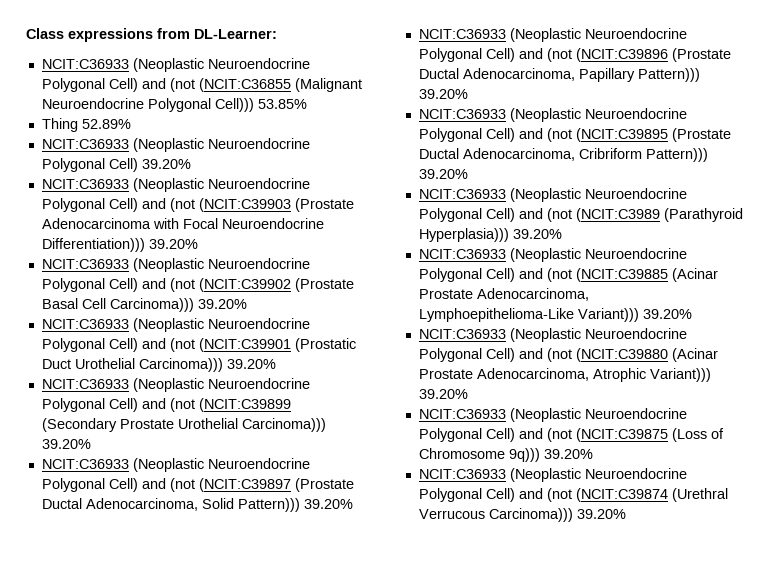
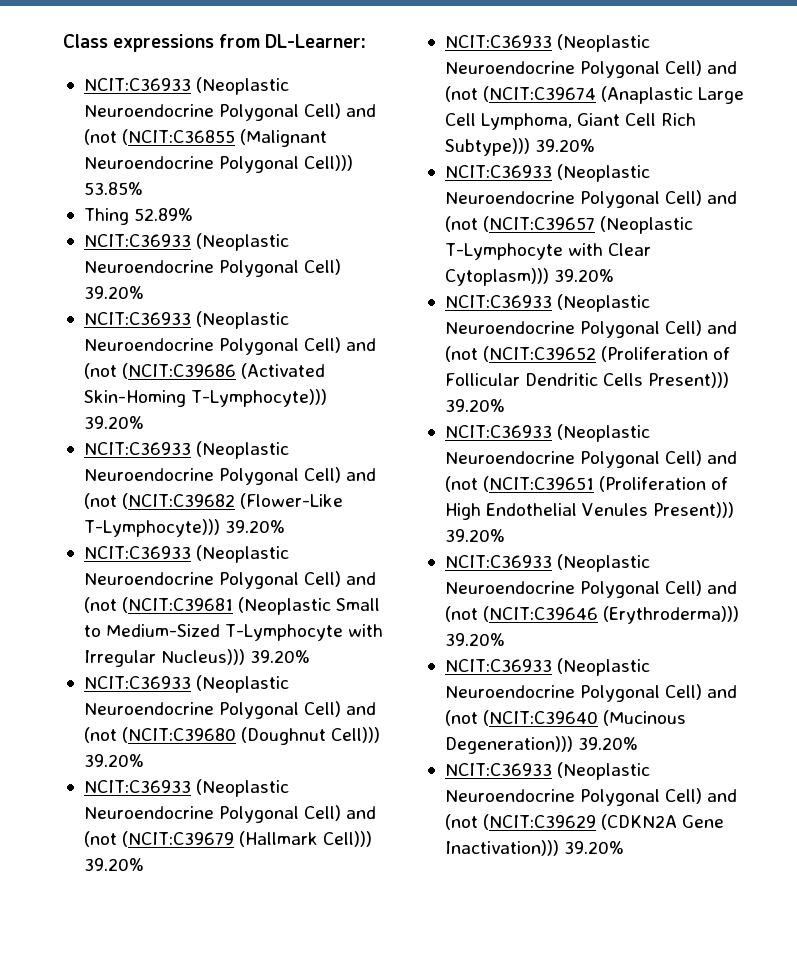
- NCIT:C36933 (Neoplastic Neuroendocrine Polygonal Cell) and (not (NCIT:C39903 (Prostate Adenocarcinoma with Focal Neuroendocrine Differentiation))) 39.20%
- NCIT:C36933 (Neoplastic Neuroendocrine Polygonal Cell) and (not (NCIT:C39902 (Prostate Basal Cell Carcinoma))) 39.20%
- NCIT:C36933 (Neoplastic Neuroendocrine Polygonal Cell) and (not (NCIT:C39901 (Prostatic Duct Urothelial Carcinoma))) 39.20%
- NCIT:C36933 (Neoplastic Neuroendocrine Polygonal Cell) and (not (NCIT:C39899 (Secondary Prostate Urothelial Carcinoma))) 39.20%
- NCIT:C36933 (Neoplastic Neuroendocrine Polygonal Cell) and (not (NCIT:C39897 (Prostate Ductal Adenocarcinoma, Solid Pattern))) 39.20%
- NCIT:C36933 (Neoplastic Neuroendocrine Polygonal Cell) and (not (NCIT:C39896 (Prostate Ductal Adenocarcinoma, Papillary Pattern))) 39.20%
- NCIT:C36933 (Neoplastic Neuroendocrine Polygonal Cell) and (not (NCIT:C39895 (Prostate Ductal Adenocarcinoma, Cribriform Pattern))) 39.20%
- NCIT:C36933 (Neoplastic Neuroendocrine Polygonal Cell) and (not (NCIT:C3989 (Parathyroid Hyperplasia))) 39.20%
- NCIT:C36933 (Neoplastic Neuroendocrine Polygonal Cell) and (not (NCIT:C39885 (Acinar Prostate Adenocarcinoma, Lymphoepithelioma-Like Variant))) 39.20%
- NCIT:C36933 (Neoplastic Neuroendocrine Polygonal Cell) and (not (NCIT:C39880 (Acinar Prostate Adenocarcinoma, Atrophic Variant))) 39.20%
- NCIT:C36933 (Neoplastic Neuroendocrine Polygonal Cell) and (not (NCIT:C39875 (Loss of Chromosome 9q))) 39.20%
- NCIT:C36933 (Neoplastic Neuroendocrine Polygonal Cell) and (not (NCIT:C39874 (Urethral Verrucous Carcinoma))) 39.20%
+ NCIT:C36933 (Neoplastic Neuroendocrine Polygonal Cell) and (not (NCIT:C39686 (Activated Skin-Homing T-Lymphocyte))) 39.20%
+ NCIT:C36933 (Neoplastic Neuroendocrine Polygonal Cell) and (not (NCIT:C39682 (Flower-Like T-Lymphocyte))) 39.20%
+ NCIT:C36933 (Neoplastic Neuroendocrine Polygonal Cell) and (not (NCIT:C39681 (Neoplastic Small to Medium-Sized T-Lymphocyte with Irregular Nucleus))) 39.20%
+ NCIT:C36933 (Neoplastic Neuroendocrine Polygonal Cell) and (not (NCIT:C39680 (Doughnut Cell))) 39.20%
+ NCIT:C36933 (Neoplastic Neuroendocrine Polygonal Cell) and (not (NCIT:C39679 (Hallmark Cell))) 39.20%
+ NCIT:C36933 (Neoplastic Neuroendocrine Polygonal Cell) and (not (NCIT:C39674 (Anaplastic Large Cell Lymphoma, Giant Cell Rich Subtype))) 39.20%
+ NCIT:C36933 (Neoplastic Neuroendocrine Polygonal Cell) and (not (NCIT:C39657 (Neoplastic T-Lymphocyte with Clear Cytoplasm))) 39.20%
+ NCIT:C36933 (Neoplastic Neuroendocrine Polygonal Cell) and (not (NCIT:C39652 (Proliferation of Follicular Dendritic Cells Present))) 39.20%
+ NCIT:C36933 (Neoplastic Neuroendocrine Polygonal Cell) and (not (NCIT:C39651 (Proliferation of High Endothelial Venules Present))) 39.20%
+ NCIT:C36933 (Neoplastic Neuroendocrine Polygonal Cell) and (not (NCIT:C39646 (Erythroderma))) 39.20%
+ NCIT:C36933 (Neoplastic Neuroendocrine Polygonal Cell) and (not (NCIT:C39640 (Mucinous Degeneration))) 39.20%
+ NCIT:C36933 (Neoplastic Neuroendocrine Polygonal Cell) and (not (NCIT:C39629 (CDKN2A Gene Inactivation))) 39.20%

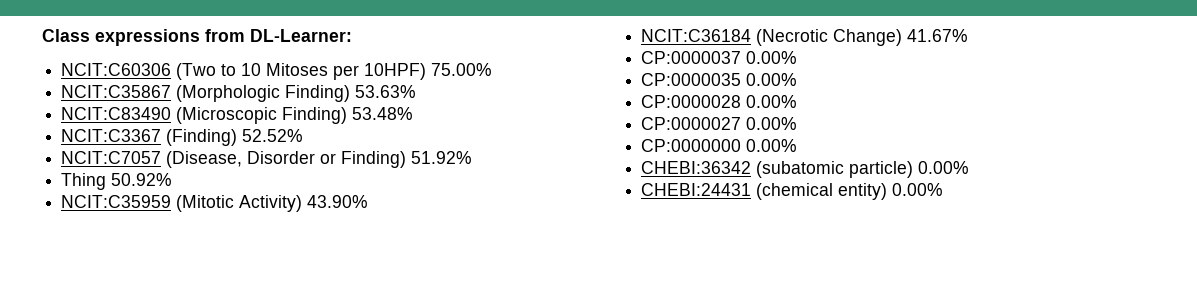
- NCIT:C36933 (Neoplastic Neuroendocrine Polygonal Cell) and (not (NCIT:C36855 (Malignant Neuroendocrine Polygonal Cell))) 53.85%
- Thing 52.89%
- NCIT:C36933 (Neoplastic Neuroendocrine Polygonal Cell) 39.20%
- NCIT:C36933 (Neoplastic Neuroendocrine Polygonal Cell) and (not (NCIT:C39686 (Activated Skin-Homing T-Lymphocyte))) 39.20%
- NCIT:C36933 (Neoplastic Neuroendocrine Polygonal Cell) and (not (NCIT:C39682 (Flower-Like T-Lymphocyte))) 39.20%
- NCIT:C36933 (Neoplastic Neuroendocrine Polygonal Cell) and (not (NCIT:C39681 (Neoplastic Small to Medium-Sized T-Lymphocyte with Irregular Nucleus))) 39.20%
- NCIT:C36933 (Neoplastic Neuroendocrine Polygonal Cell) and (not (NCIT:C39680 (Doughnut Cell))) 39.20%
- NCIT:C36933 (Neoplastic Neuroendocrine Polygonal Cell) and (not (NCIT:C39679 (Hallmark Cell))) 39.20%
- NCIT:C36933 (Neoplastic Neuroendocrine Polygonal Cell) and (not (NCIT:C39674 (Anaplastic Large Cell Lymphoma, Giant Cell Rich Subtype))) 39.20%
- NCIT:C36933 (Neoplastic Neuroendocrine Polygonal Cell) and (not (NCIT:C39657 (Neoplastic T-Lymphocyte with Clear Cytoplasm))) 39.20%
- NCIT:C36933 (Neoplastic Neuroendocrine Polygonal Cell) and (not (NCIT:C39652 (Proliferation of Follicular Dendritic Cells Present))) 39.20%
- NCIT:C36933 (Neoplastic Neuroendocrine Polygonal Cell) and (not (NCIT:C39651 (Proliferation of High Endothelial Venules Present))) 39.20%
- NCIT:C36933 (Neoplastic Neuroendocrine Polygonal Cell) and (not (NCIT:C39646 (Erythroderma))) 39.20%
- NCIT:C36933 (Neoplastic Neuroendocrine Polygonal Cell) and (not (NCIT:C39640 (Mucinous Degeneration))) 39.20%
- NCIT:C36933 (Neoplastic Neuroendocrine Polygonal Cell) and (not (NCIT:C39629 (CDKN2A Gene Inactivation))) 39.20%
+ NCIT:C60306 (Two to 10 Mitoses per 10HPF) 75.00%
+ NCIT:C35867 (Morphologic Finding) 53.63%
+ NCIT:C83490 (Microscopic Finding) 53.48%
+ NCIT:C3367 (Finding) 52.52%
+ NCIT:C7057 (Disease, Disorder or Finding) 51.92%
+ Thing 50.92%
+ NCIT:C35959 (Mitotic Activity) 43.90%
+ NCIT:C36184 (Necrotic Change) 41.67%
+ CP:0000037 0.00%
+ CP:0000035 0.00%
+ CP:0000028 0.00%
+ CP:0000027 0.00%
+ CP:0000000 0.00%
+ CHEBI:36342 (subatomic particle) 0.00%
+ CHEBI:24431 (chemical entity) 0.00%

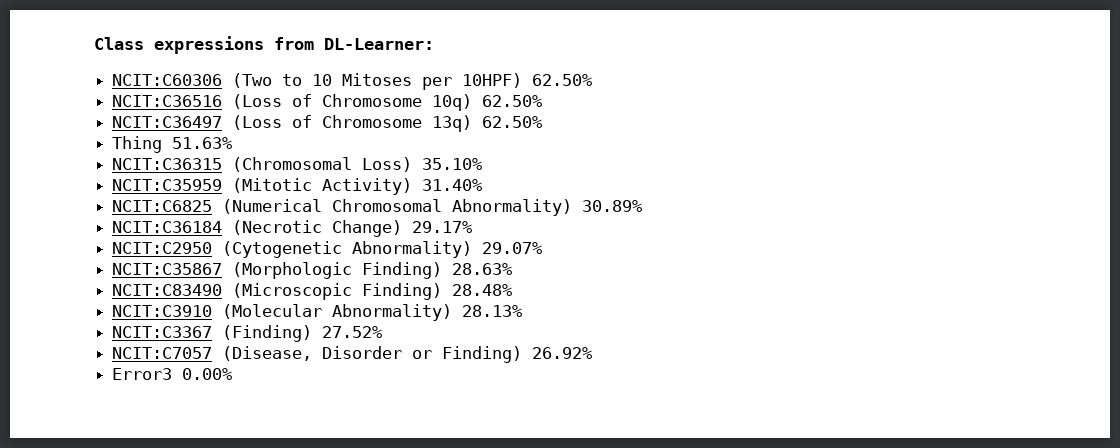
- NCIT:C60306 (Two to 10 Mitoses per 10HPF) 75.00%
+ NCIT:C60306 (Two to 10 Mitoses per 10HPF) 62.50%
+ NCIT:C36516 (Loss of Chromosome 10q) 62.50%
+ NCIT:C36497 (Loss of Chromosome 13q) 62.50%
+ Thing 51.63%
+ NCIT:C36315 (Chromosomal Loss) 35.10%
+ NCIT:C35959 (Mitotic Activity) 31.40%
+ NCIT:C6825 (Numerical Chromosomal Abnormality) 30.89%
+ NCIT:C36184 (Necrotic Change) 29.17%
+ NCIT:C2950 (Cytogenetic Abnormality) 29.07%
- NCIT:C35867 (Morphologic Finding) 53.63%
+ NCIT:C35867 (Morphologic Finding) 28.63%
- NCIT:C83490 (Microscopic Finding) 53.48%
+ NCIT:C83490 (Microscopic Finding) 28.48%
+ NCIT:C3910 (Molecular Abnormality) 28.13%
- NCIT:C3367 (Finding) 52.52%
+ NCIT:C3367 (Finding) 27.52%
- NCIT:C7057 (Disease, Disorder or Finding) 51.92%
- Thing 50.92%
- NCIT:C35959 (Mitotic Activity) 43.90%
- NCIT:C36184 (Necrotic Change) 41.67%
- CP:0000037 0.00%
- CP:0000035 0.00%
- CP:0000028 0.00%
- CP:0000027 0.00%
- CP:0000000 0.00%
- CHEBI:36342 (subatomic particle) 0.00%
- CHEBI:24431 (chemical entity) 0.00%
+ NCIT:C7057 (Disease, Disorder or Finding) 26.92%
+ Error3 0.00%

